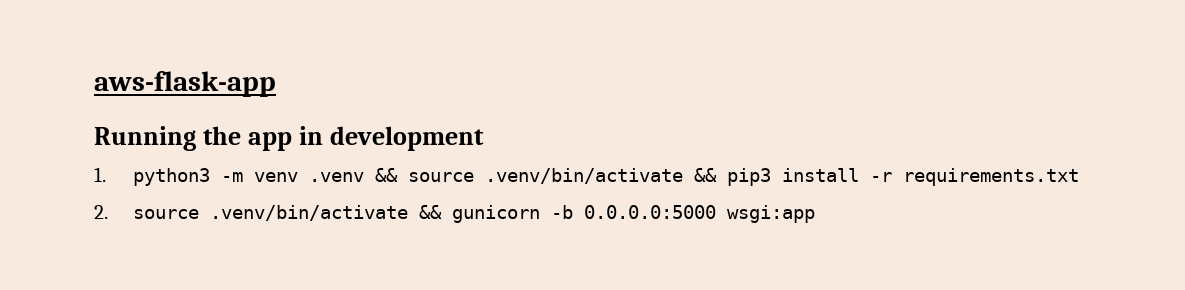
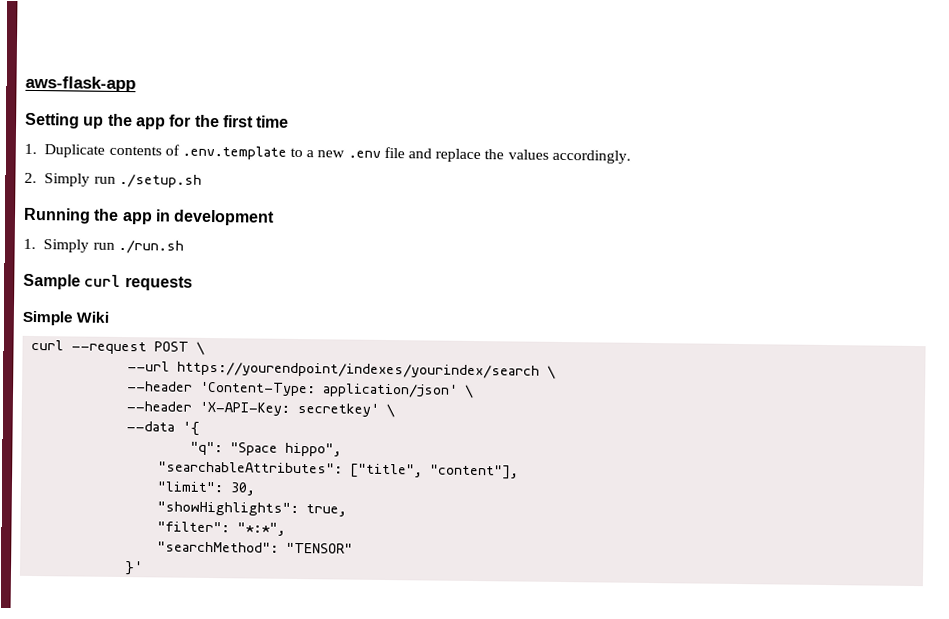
+ Setting up the app for the first time
+ 1. Duplicate contents of .env.template to a new .env file and replace the values accordingly.
+ 2. Simply run ./setup.sh
- 1. python3 -m venv .venv && source .venv/bin/activate && pip3 install -r requirements.txt
- 2. source .venv/bin/activate && gunicorn -b 0.0.0.0:5000 wsgi:app
+ 1. Simply run ./run.sh
+ Sample curl requests
+ Simple Wiki
+ curl --request POST \
+ --url https://yourendpoint/indexes/yourindex/search \
+ --header 'Content-Type: application/json' \
+ --header 'X-API-Key: secretkey' \
+ --data '{
+ "q": "Space hippo",
+ "searchableAttributes": ["title", "content"],
+ "limit": 30,
+ "showHighlights": true,
+ "filter": "*:*",
+ "searchMethod": "TENSOR"
+ }'

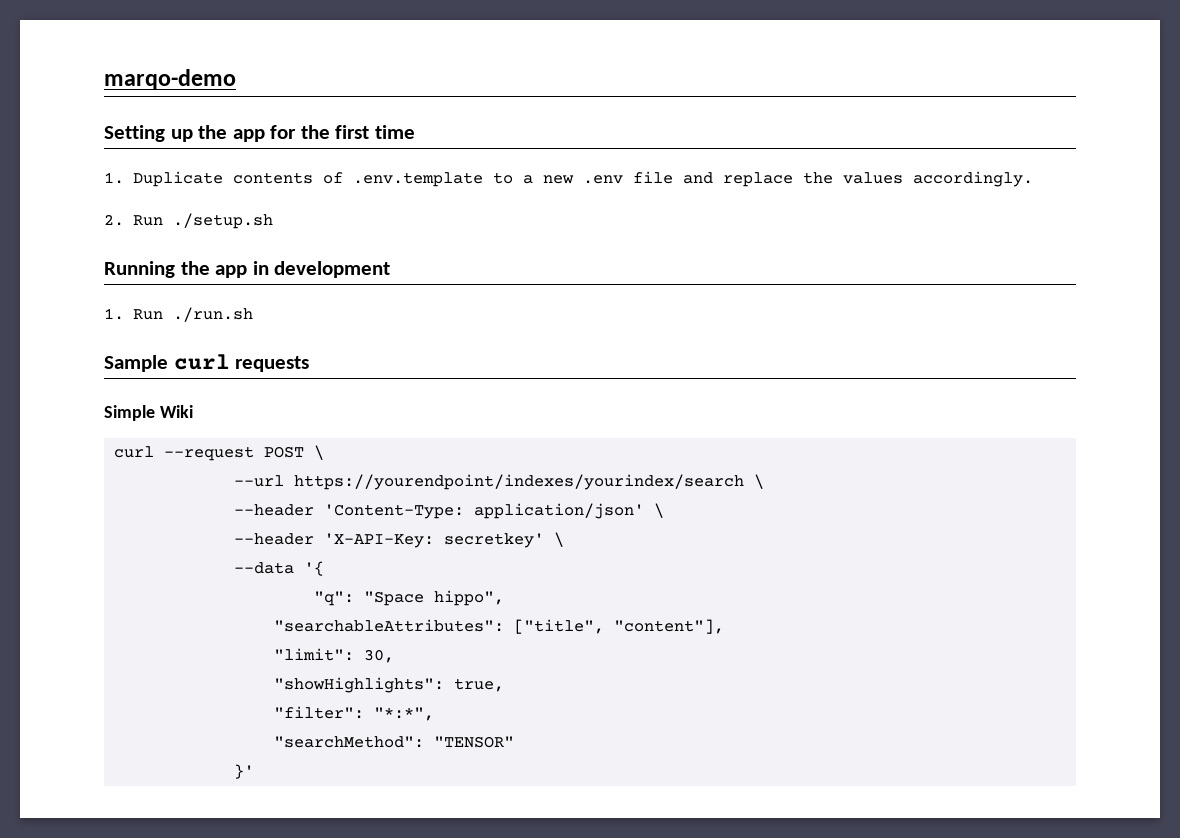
- aws-flask-app
+ marqo-demo
- 2. Simply run ./setup.sh
+ 2. Run ./setup.sh
- 1. Simply run ./run.sh
+ 1. Run ./run.sh

